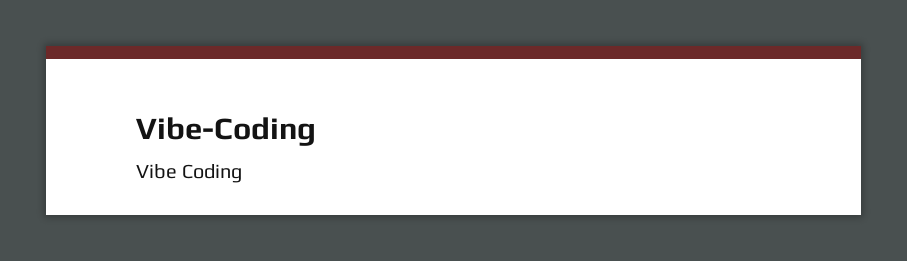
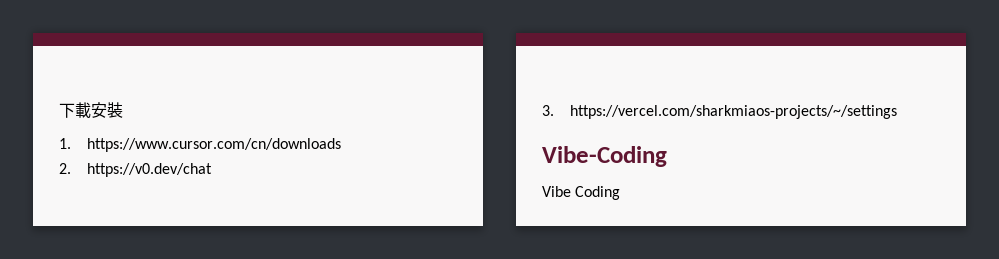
+ 下載安裝
+ 1. https://www.cursor.com/cn/downloads
+ 2. https://v0.dev/chat
+ 3. https://vercel.com/sharkmiaos-projects/~/settings

